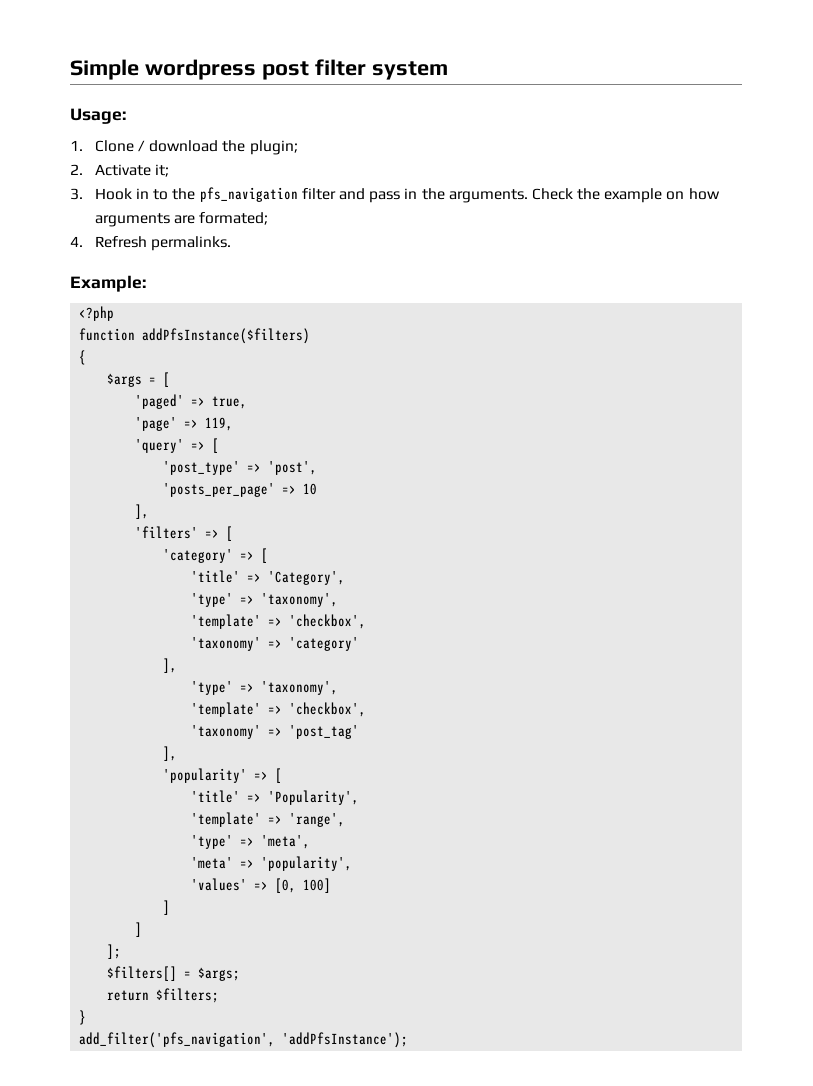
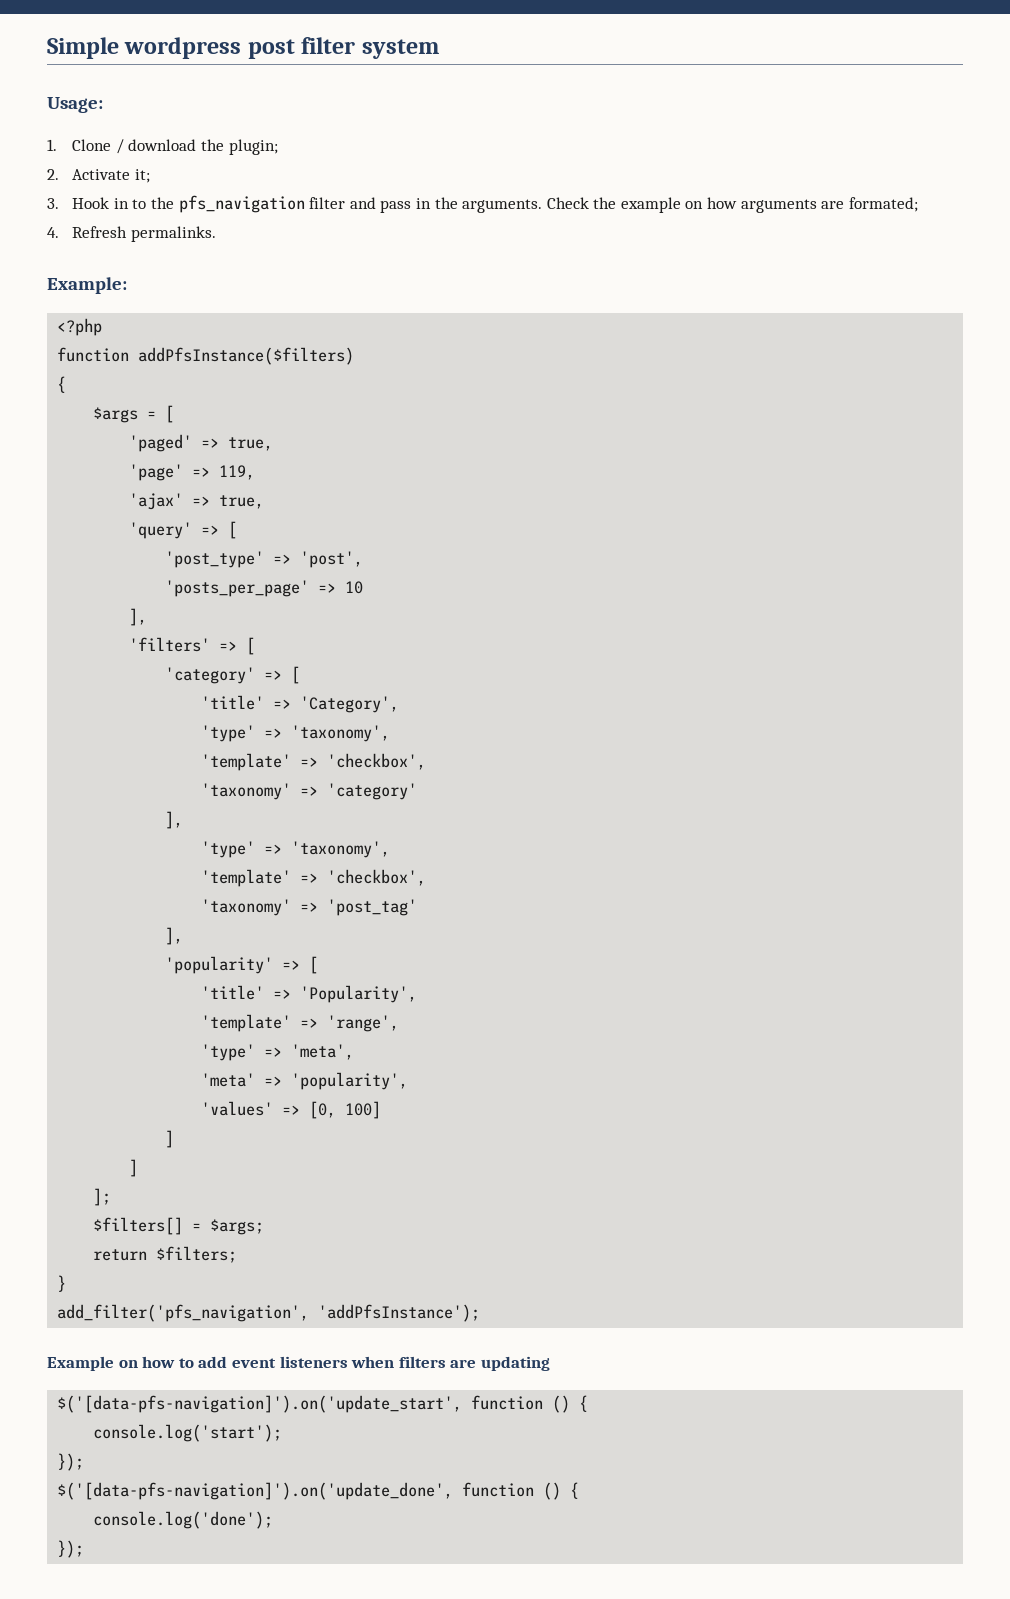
+ 'ajax' => true,
+ Example on how to add event listeners when filters are updating
+ $('[data-pfs-navigation]').on('update_start', function () {
+ console.log('start');
+ });
+ $('[data-pfs-navigation]').on('update_done', function () {
+ console.log('done');
+ });

